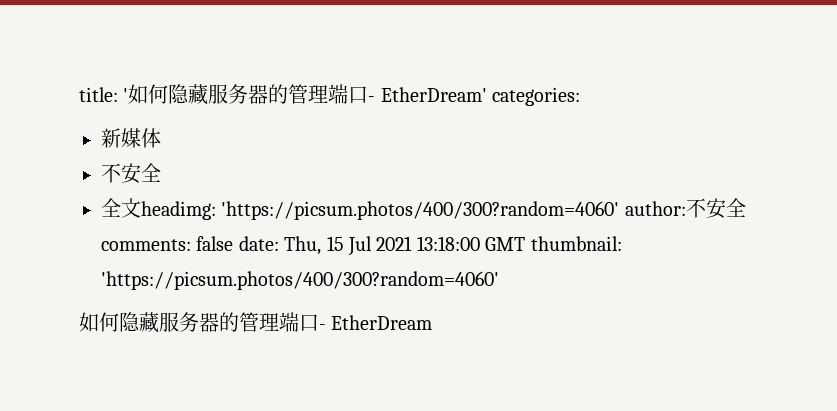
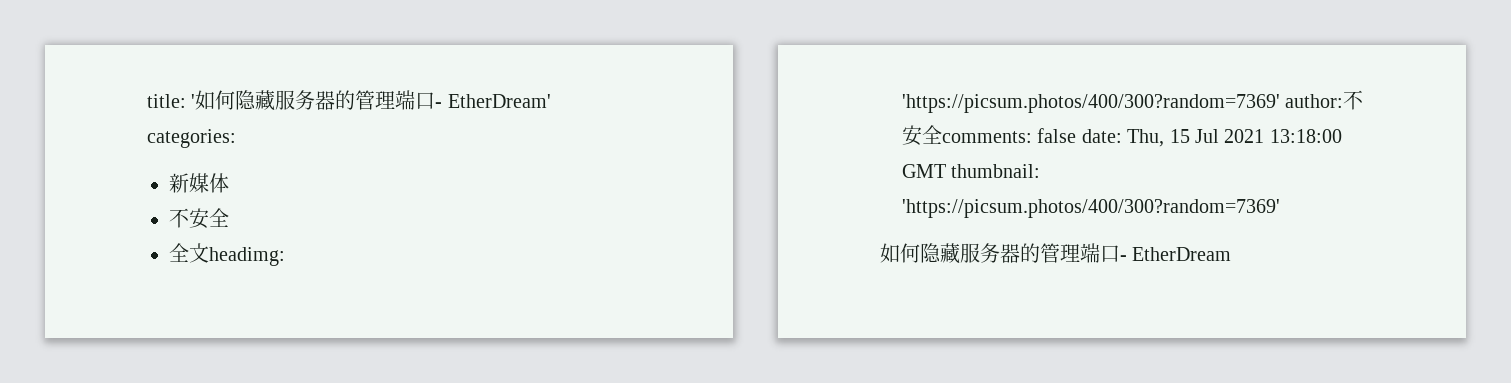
- 全文headimg: 'https://picsum.photos/400/300?random=4060' author:不安全comments: false date: Thu, 15 Jul 2021 13:18:00 GMT thumbnail: 'https://picsum.photos/400/300?random=4060'
+ 全文headimg: 'https://picsum.photos/400/300?random=7369' author:不安全comments: false date: Thu, 15 Jul 2021 13:18:00 GMT thumbnail: 'https://picsum.photos/400/300?random=7369'

